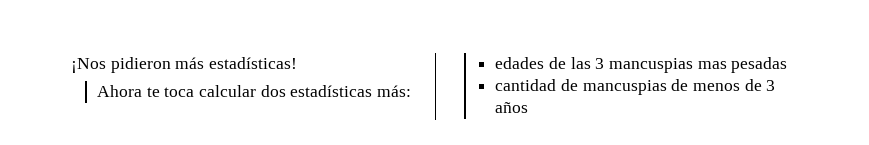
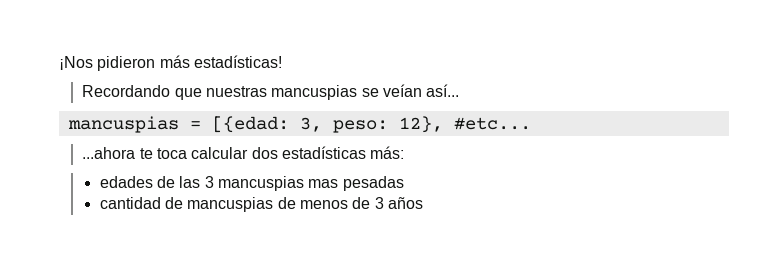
- Ahora te toca calcular dos estadísticas más:
+ Recordando que nuestras mancuspias se veían así...
+ mancuspias = [{edad: 3, peso: 12}, #etc...
+ ...ahora te toca calcular dos estadísticas más:

